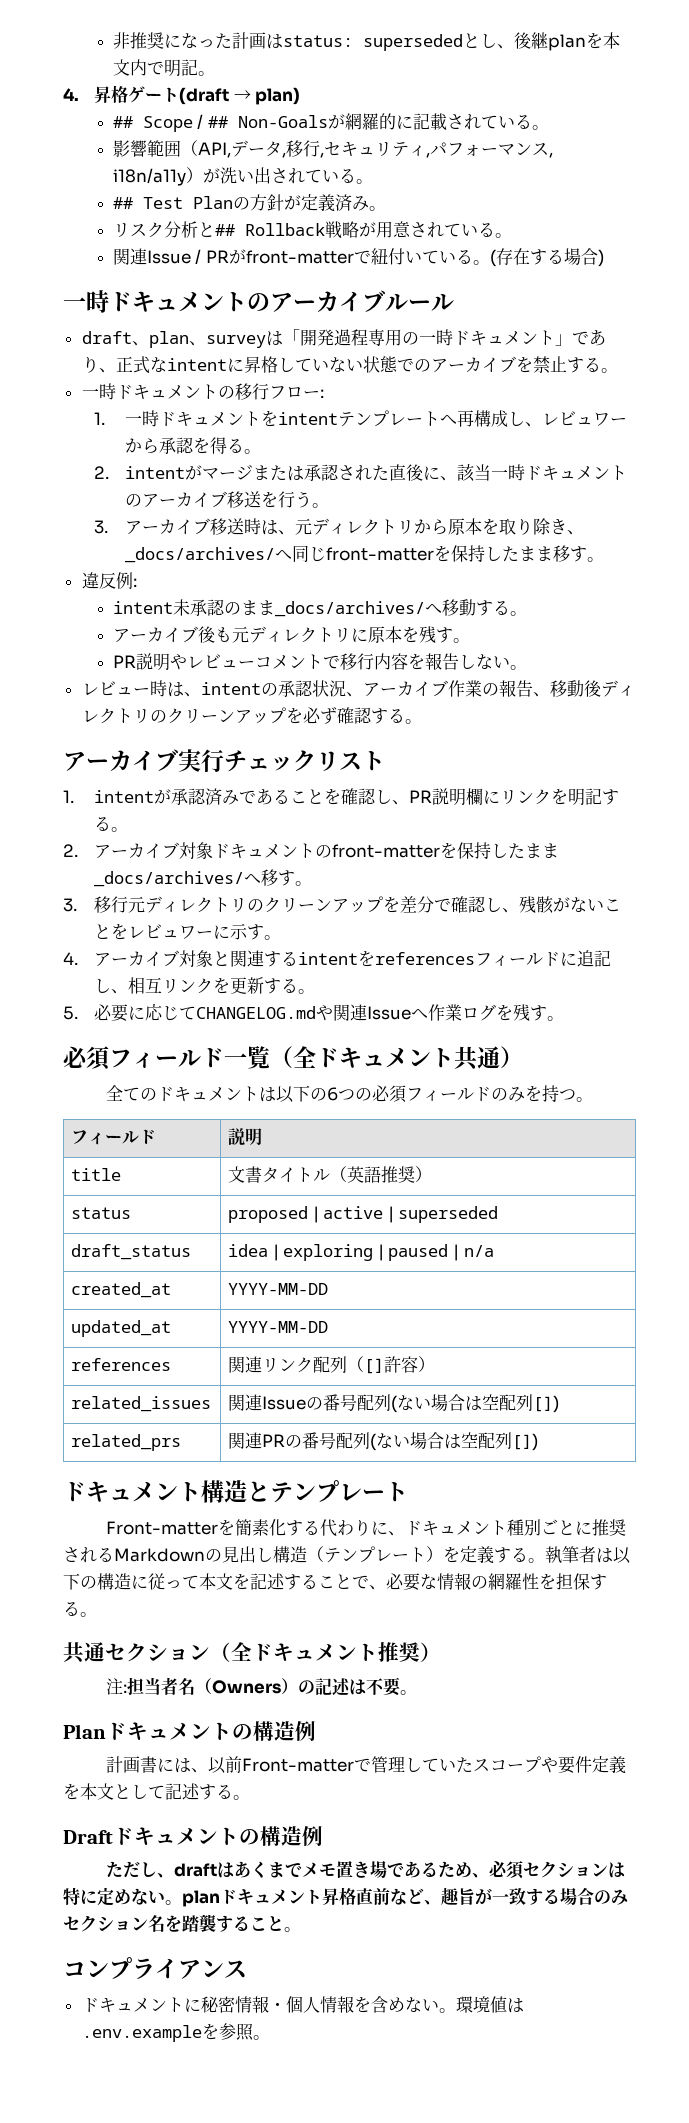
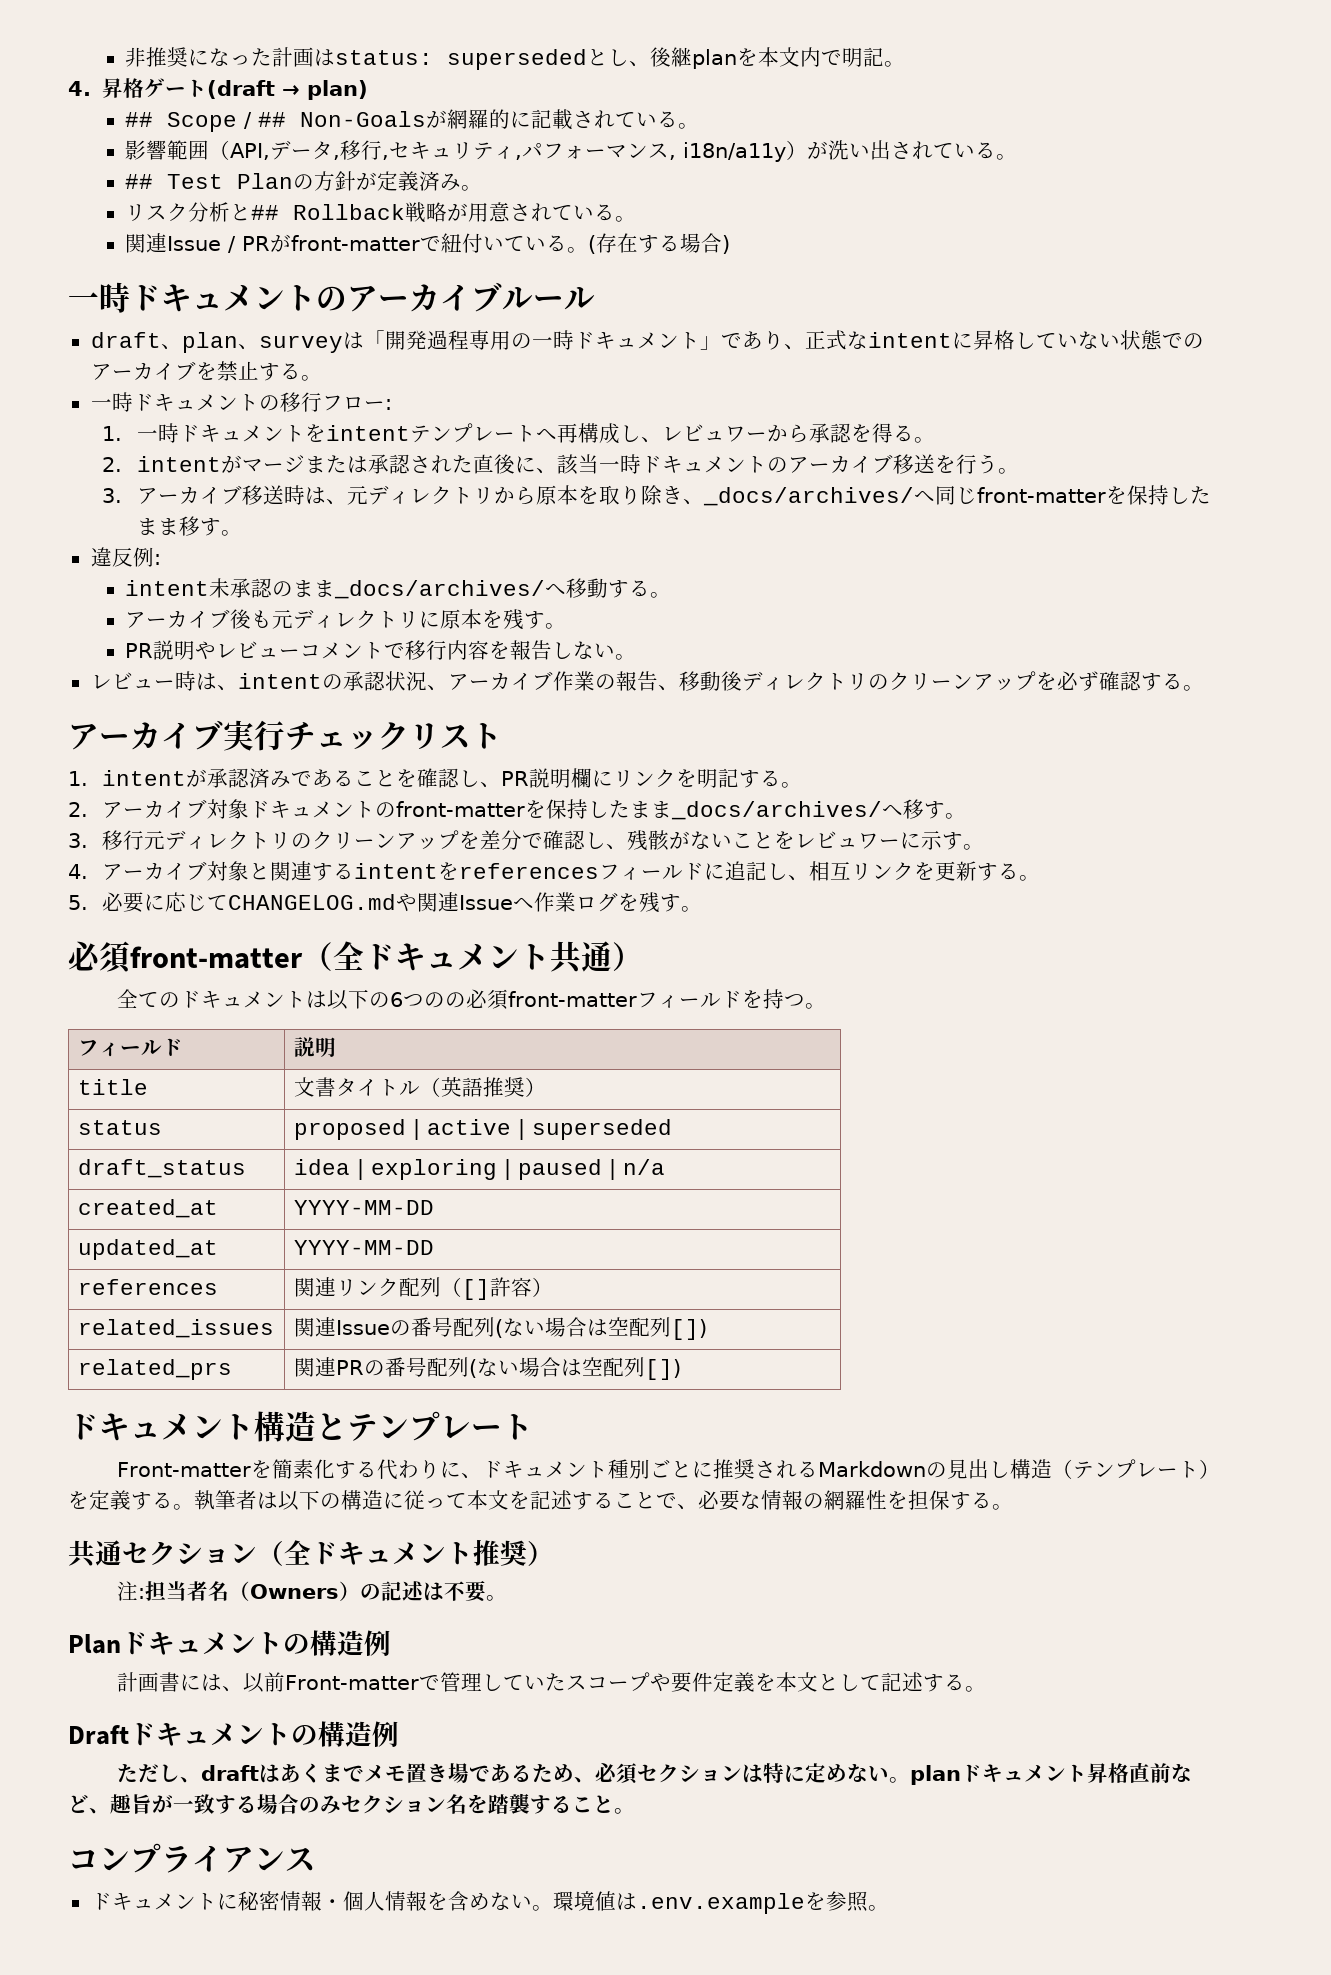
- 必須フィールド一覧（全ドキュメント共通）
+ 必須front-matter（全ドキュメント共通）
- 全てのドキュメントは以下の6つの必須フィールドのみを持つ。
+ 全てのドキュメントは以下の6つのの必須front-matterフィールドを持つ。

